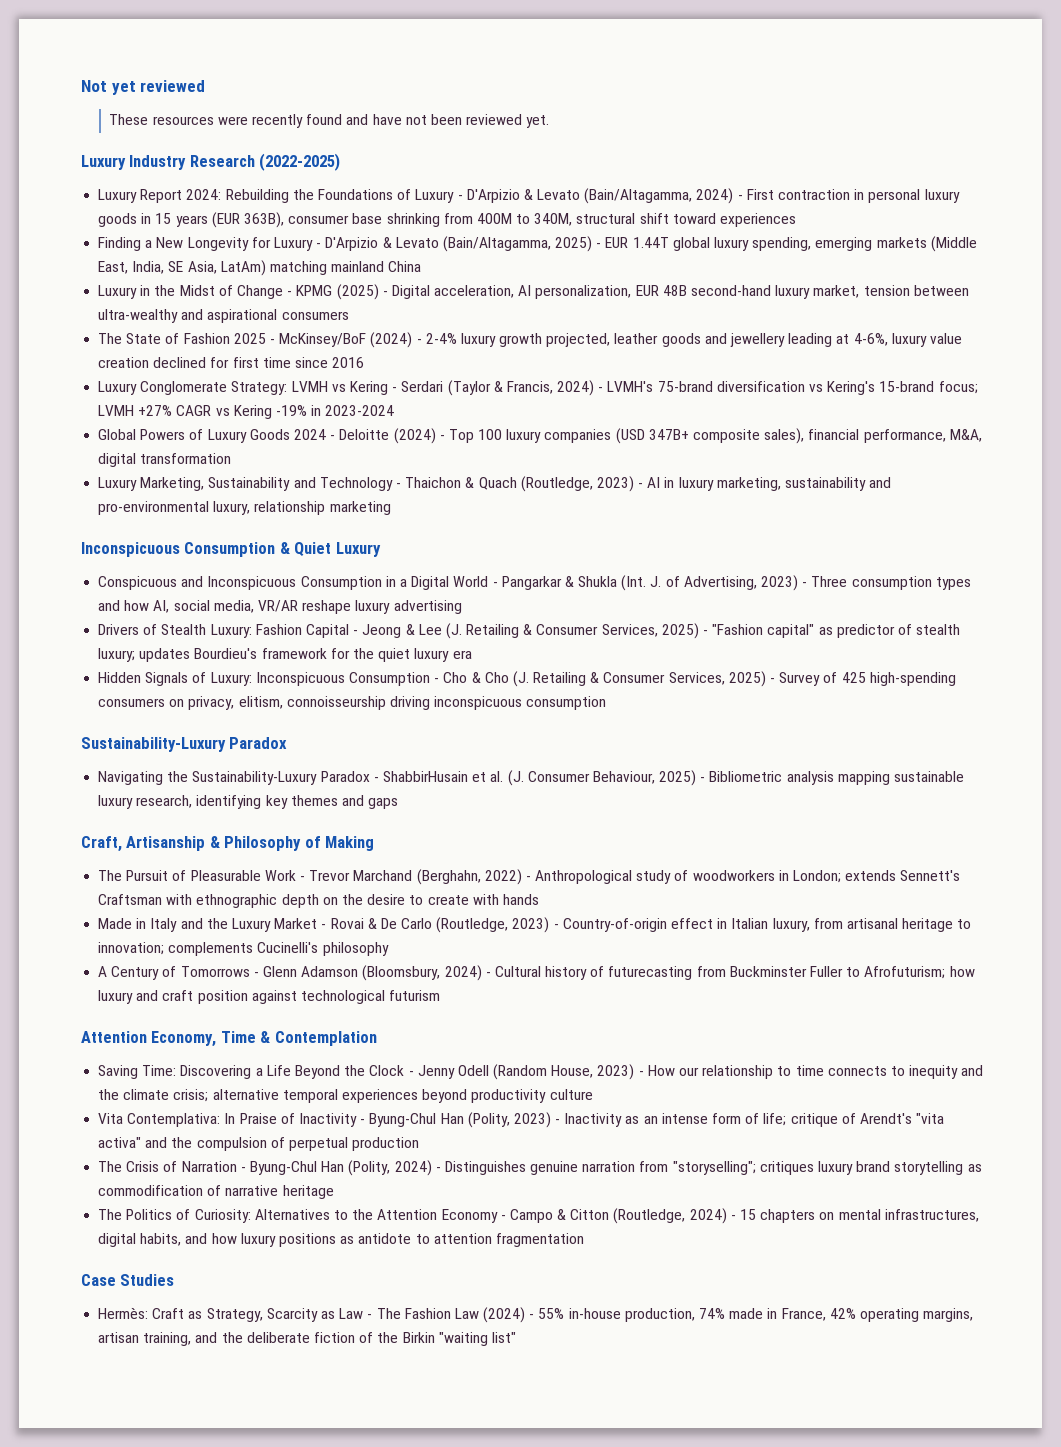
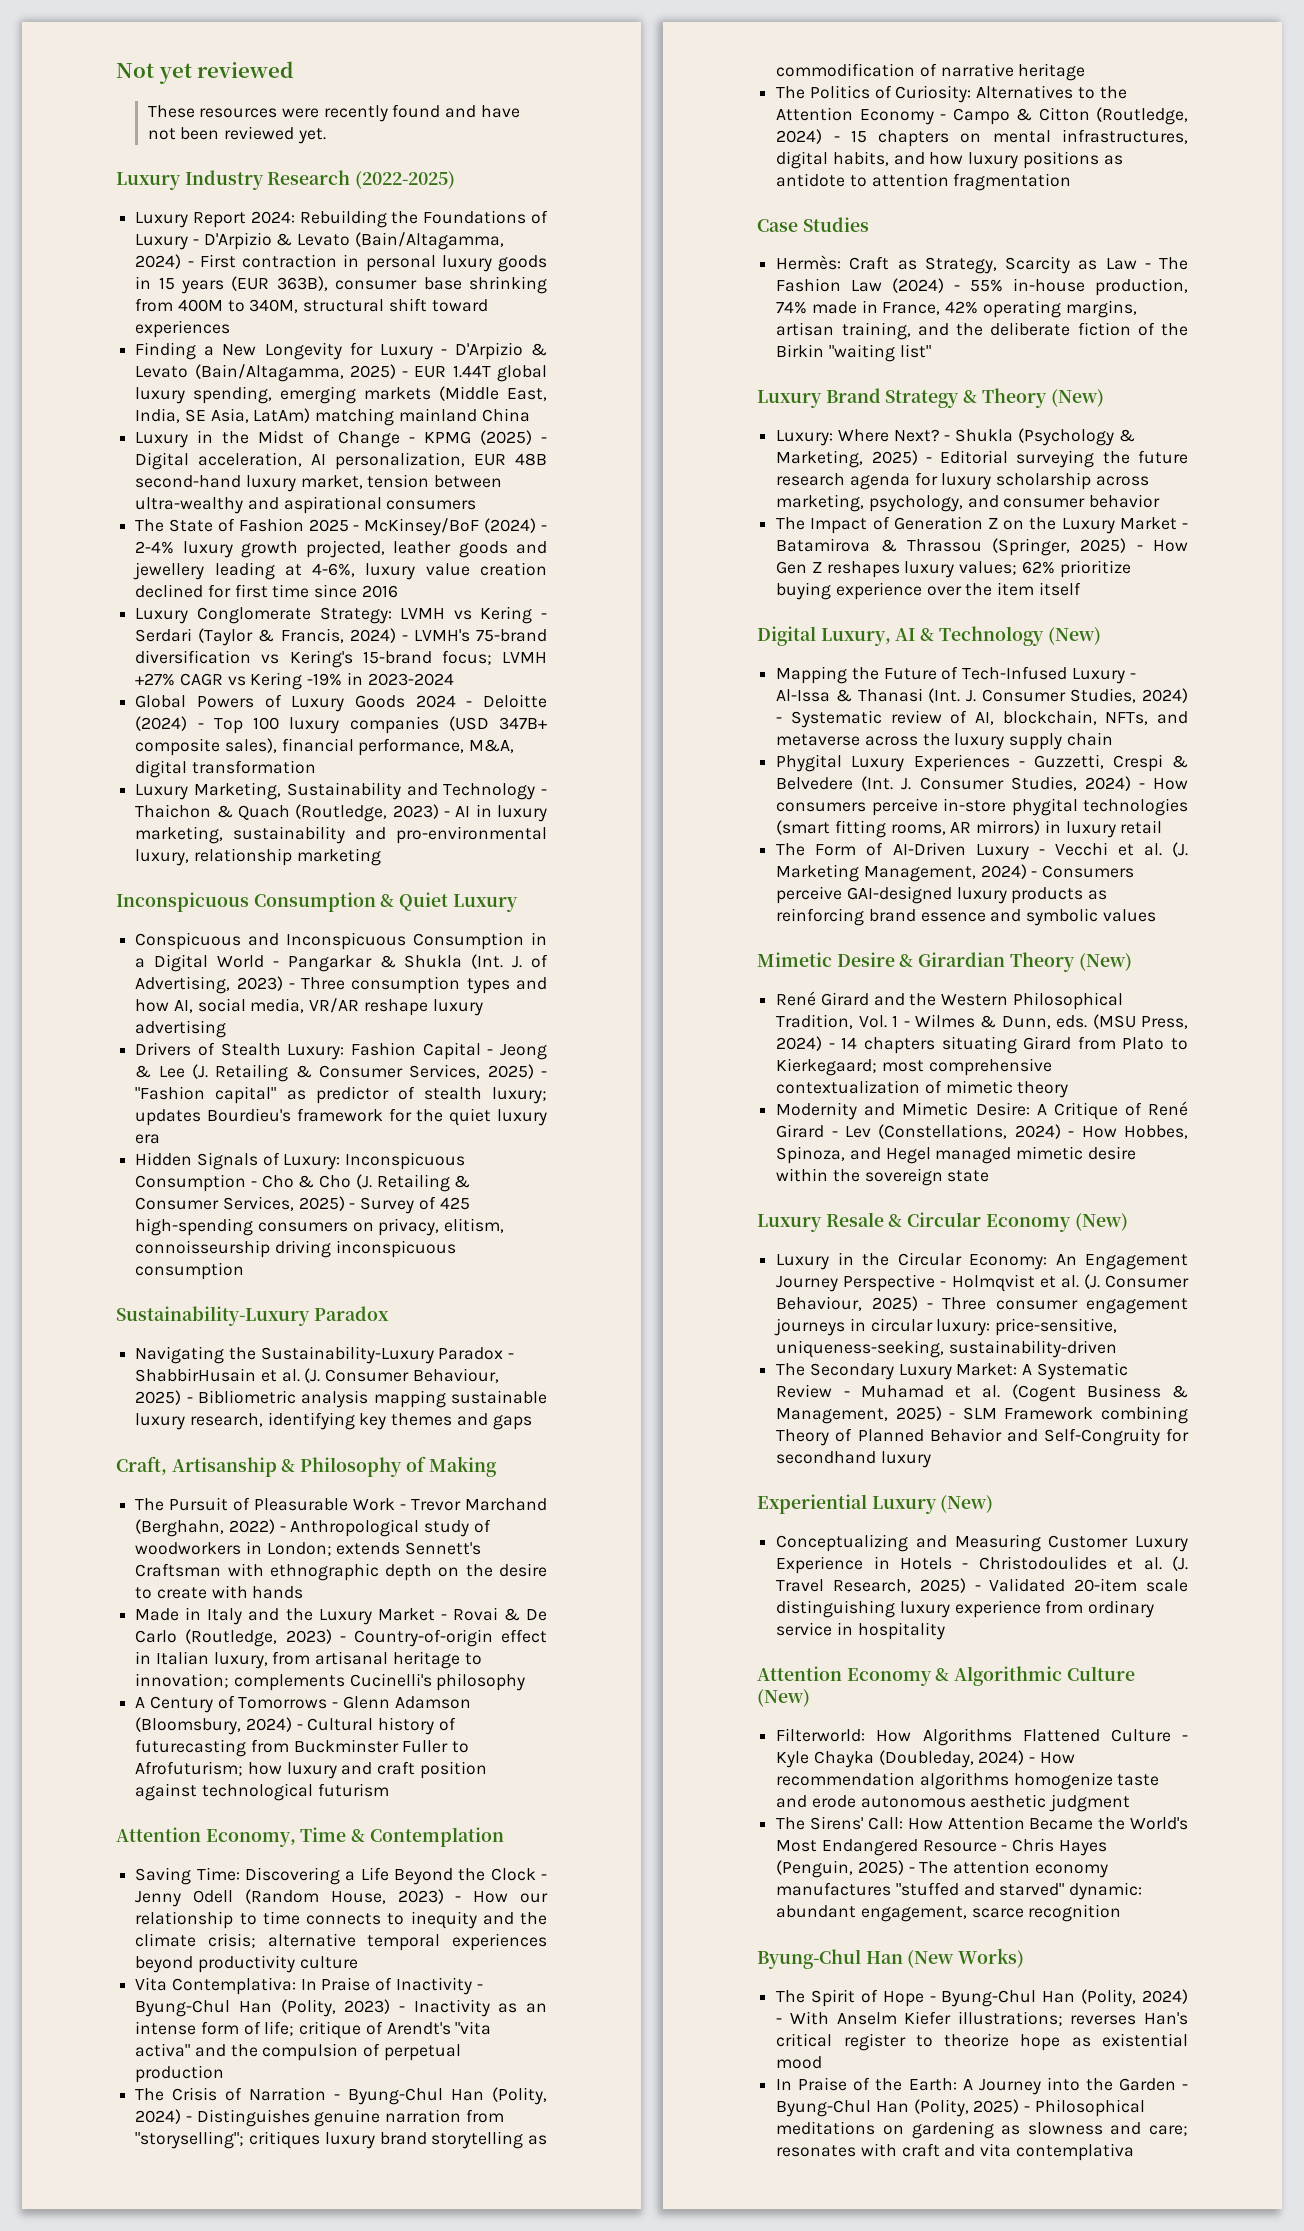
+ Luxury Brand Strategy & Theory (New)
+ Luxury: Where Next? - Shukla (Psychology & Marketing, 2025) - Editorial surveying the future research agenda for luxury scholarship across marketing, psychology, and consumer behavior
+ The Impact of Generation Z on the Luxury Market - Batamirova & Thrassou (Springer, 2025) - How Gen Z reshapes luxury values; 62% prioritize buying experience over the item itself
+ Digital Luxury, AI & Technology (New)
+ Mapping the Future of Tech-Infused Luxury - Al-Issa & Thanasi (Int. J. Consumer Studies, 2024) - Systematic review of AI, blockchain, NFTs, and metaverse across the luxury supply chain
+ Phygital Luxury Experiences - Guzzetti, Crespi & Belvedere (Int. J. Consumer Studies, 2024) - How consumers perceive in-store phygital technologies (smart fitting rooms, AR mirrors) in luxury retail
+ The Form of AI-Driven Luxury - Vecchi et al. (J. Marketing Management, 2024) - Consumers perceive GAI-designed luxury products as reinforcing brand essence and symbolic values
+ Mimetic Desire & Girardian Theory (New)
+ René Girard and the Western Philosophical Tradition, Vol. 1 - Wilmes & Dunn, eds. (MSU Press, 2024) - 14 chapters situating Girard from Plato to Kierkegaard; most comprehensive contextualization of mimetic theory
+ Modernity and Mimetic Desire: A Critique of René Girard - Lev (Constellations, 2024) - How Hobbes, Spinoza, and Hegel managed mimetic desire within the sovereign state
+ Luxury Resale & Circular Economy (New)
+ Luxury in the Circular Economy: An Engagement Journey Perspective - Holmqvist et al. (J. Consumer Behaviour, 2025) - Three consumer engagement journeys in circular luxury: price-sensitive, uniqueness-seeking, sustainability-driven
+ The Secondary Luxury Market: A Systematic Review - Muhamad et al. (Cogent Business & Management, 2025) - SLM Framework combining Theory of Planned Behavior and Self-Congruity for secondhand luxury
+ Experiential Luxury (New)
+ Conceptualizing and Measuring Customer Luxury Experience in Hotels - Christodoulides et al. (J. Travel Research, 2025) - Validated 20-item scale distinguishing luxury experience from ordinary service in hospitality
+ Attention Economy & Algorithmic Culture (New)
+ Filterworld: How Algorithms Flattened Culture - Kyle Chayka (Doubleday, 2024) - How recommendation algorithms homogenize taste and erode autonomous aesthetic judgment
+ The Sirens' Call: How Attention Became the World's Most Endangered Resource - Chris Hayes (Penguin, 2025) - The attention economy manufactures "stuffed and starved" dynamic: abundant engagement, scarce recognition
+ Byung-Chul Han (New Works)
+ The Spirit of Hope - Byung-Chul Han (Polity, 2024) - With Anselm Kiefer illustrations; reverses Han's critical register to theorize hope as existential mood
+ In Praise of the Earth: A Journey into the Garden - Byung-Chul Han (Polity, 2025) - Philosophical meditations on gardening as slowness and care; resonates with craft and vita contemplativa

